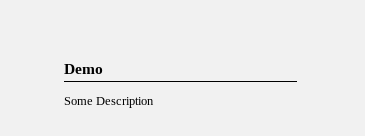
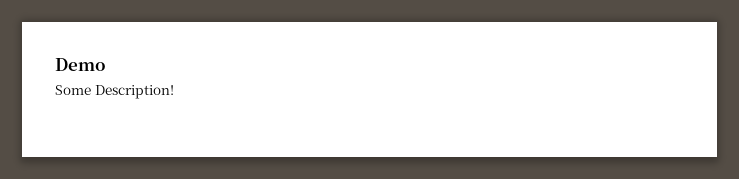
- Some Description
+ Some Description!

